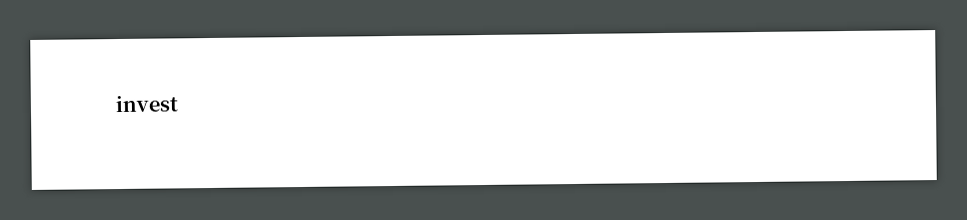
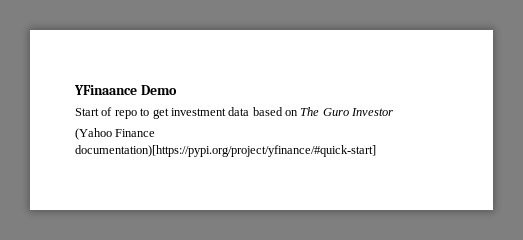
- invest
+ YFinaance Demo
+ Start of repo to get investment data based on The Guro Investor
+ (Yahoo Finance documentation)[https://pypi.org/project/yfinance/#quick-start]

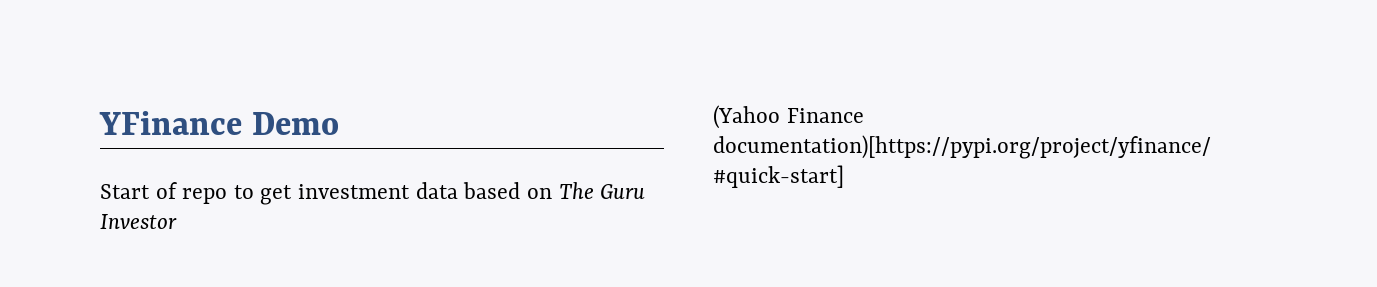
- YFinaance Demo
+ YFinance Demo
- Start of repo to get investment data based on The Guro Investor
+ Start of repo to get investment data based on The Guru Investor

